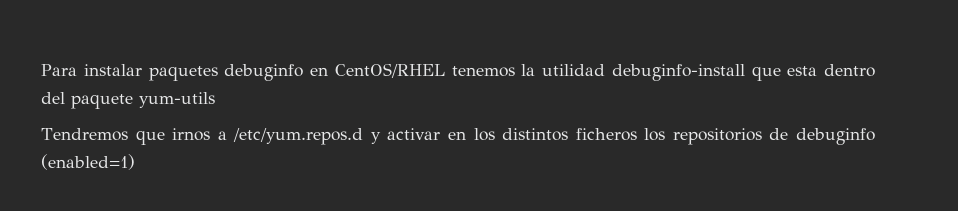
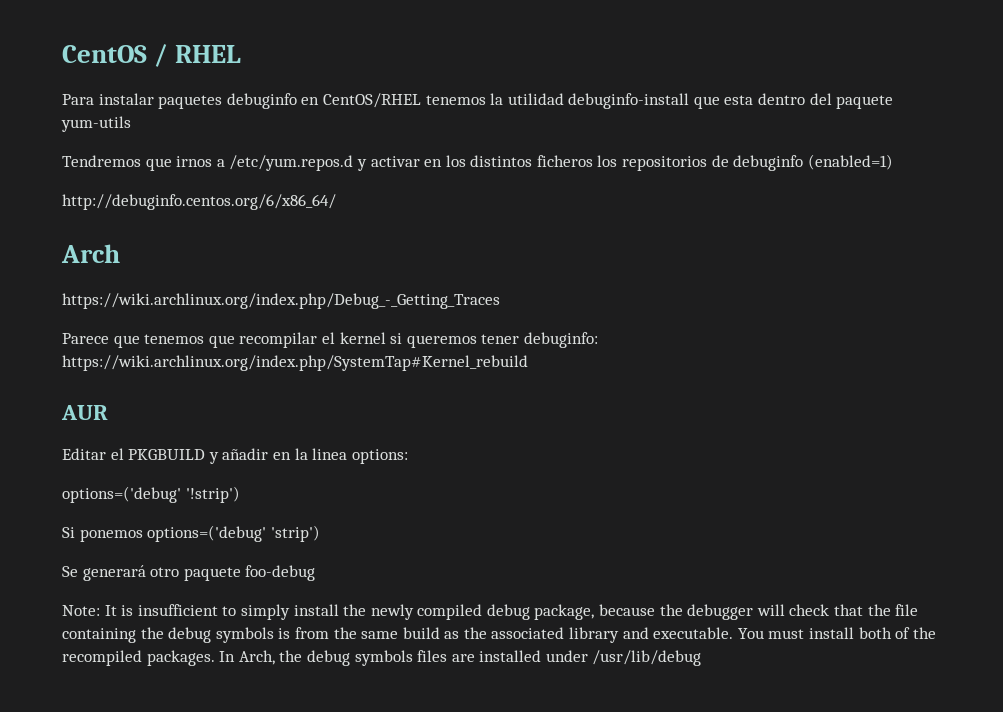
+ CentOS / RHEL
+ http://debuginfo.centos.org/6/x86_64/
+ Arch
+ https://wiki.archlinux.org/index.php/Debug_-_Getting_Traces
+ Parece que tenemos que recompilar el kernel si queremos tener debuginfo: https://wiki.archlinux.org/index.php/SystemTap#Kernel_rebuild
+ AUR
+ Editar el PKGBUILD y añadir en la linea options:
+ options=('debug' '!strip')
+ Si ponemos options=('debug' 'strip')
+ Se generará otro paquete foo-debug
+ Note: It is insufficient to simply install the newly compiled debug package, because the debugger will check that the file containing the debug symbols is from the same build as the associated library and executable. You must install both of the recompiled packages. In Arch, the debug symbols files are installed under /usr/lib/debug

